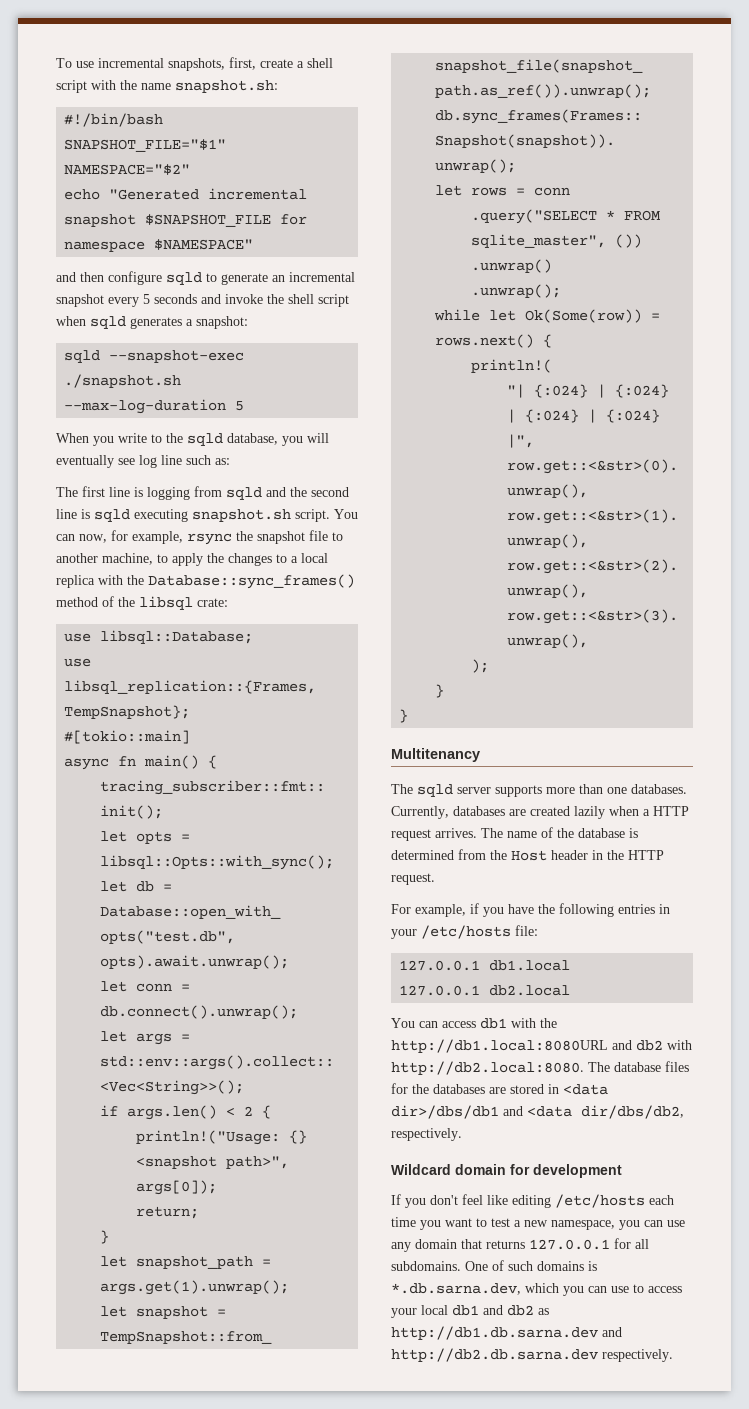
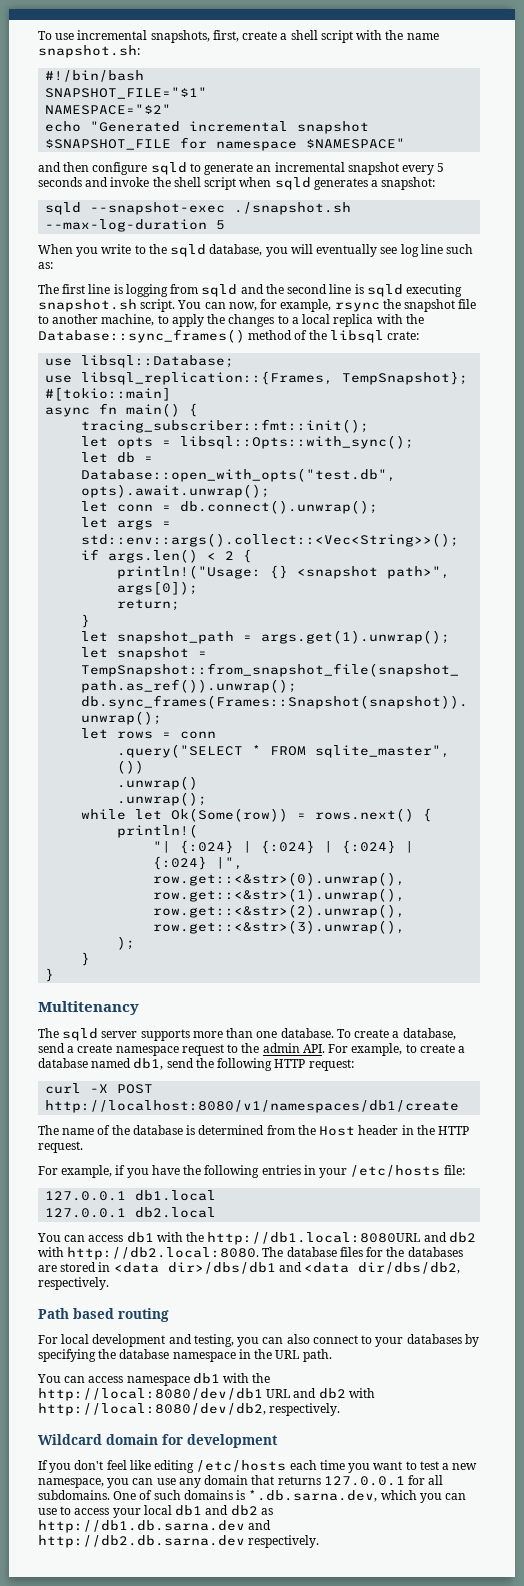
- The sqld server supports more than one databases. Currently, databases are created lazily when a HTTP request arrives. The name of the database is determined from the Host header in the HTTP request.
+ The sqld server supports more than one database. To create a database, send a create namespace request to the admin API. For example, to create a database named db1, send the following HTTP request:
+ curl -X POST http://localhost:8080/v1/namespaces/db1/create
+ The name of the database is determined from the Host header in the HTTP request.
+ Path based routing
+ For local development and testing, you can also connect to your databases by specifying the database namespace in the URL path.
+ You can access namespace db1 with the http://local:8080/dev/db1 URL and db2 with http://local:8080/dev/db2, respectively.

